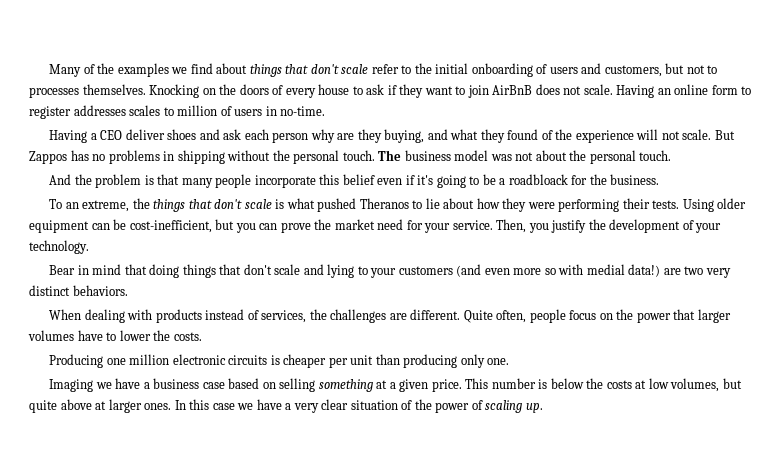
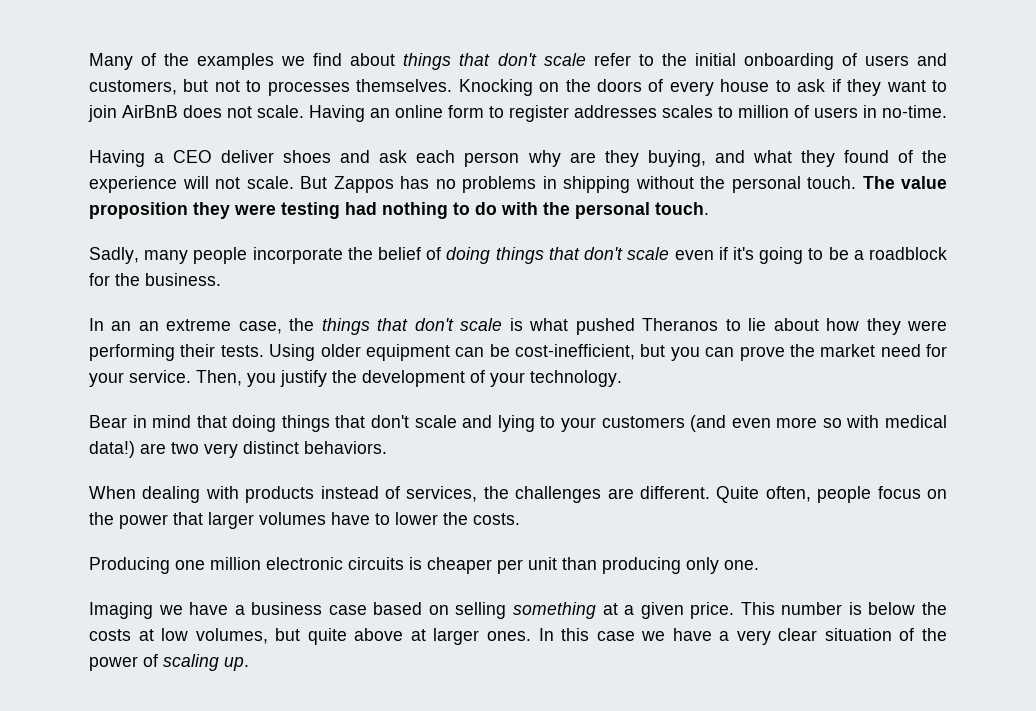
- The business model was not about the personal touch.
- And the problem is that many people incorporate this belief even if it's going to be a roadbloack for the business.
+ The value proposition they were testing had nothing to do with the personal touch.
+ Sadly, many people incorporate the belief of doing things that don't scale even if it's going to be a roadblock for the business.
- To an extreme, the things that don't scale is what pushed Theranos to lie about how they were performing their tests.
+ In an an extreme case, the things that don't scale is what pushed Theranos to lie about how they were performing their tests.
- Bear in mind that doing things that don't scale and lying to your customers (and even more so with medial data!) are two very distinct behaviors.
+ Bear in mind that doing things that don't scale and lying to your customers (and even more so with medical data!) are two very distinct behaviors.

